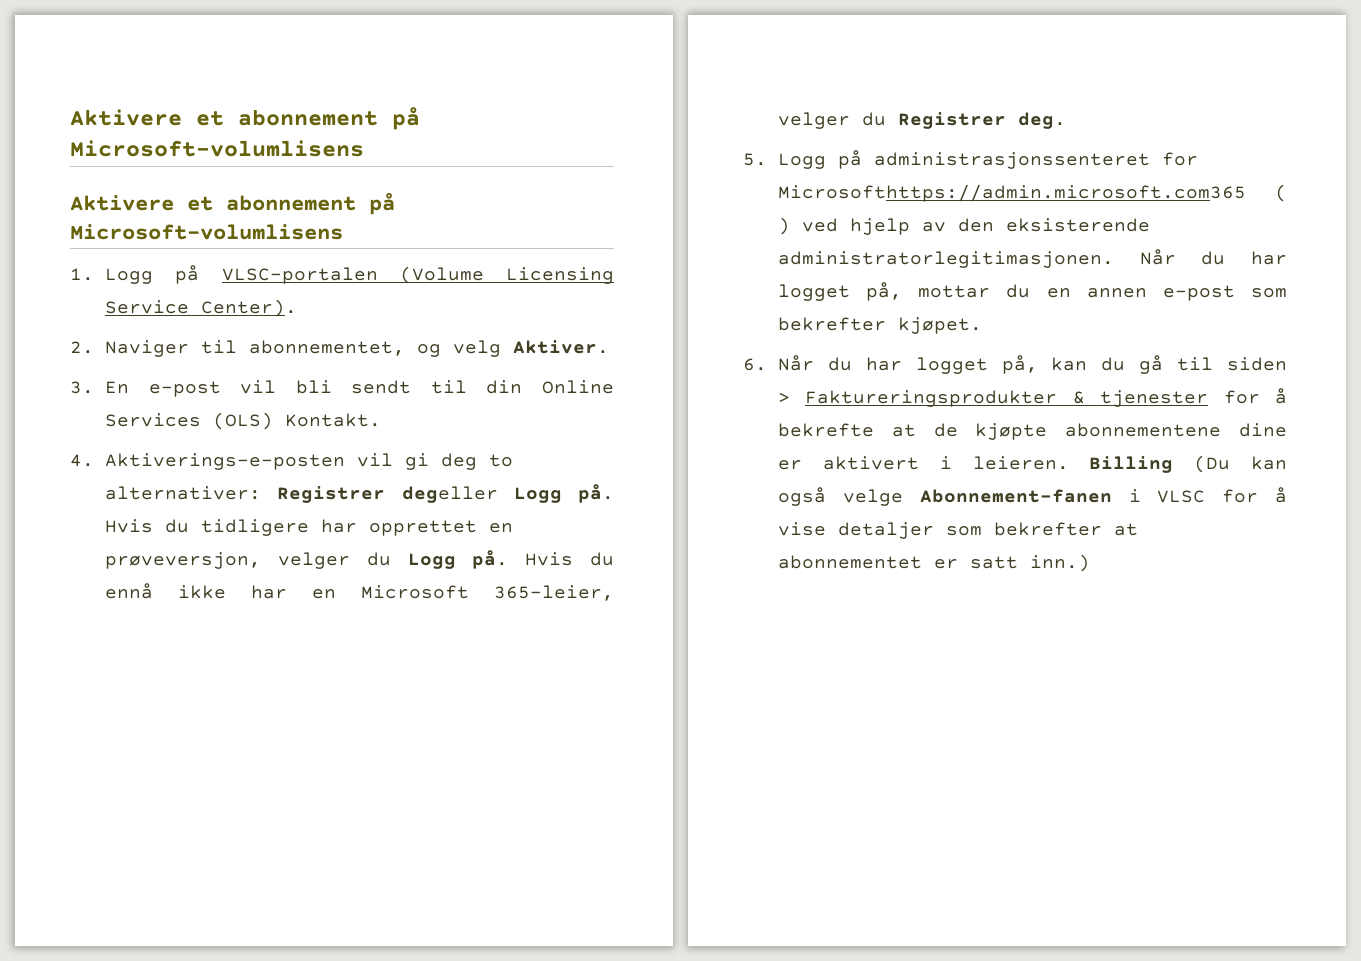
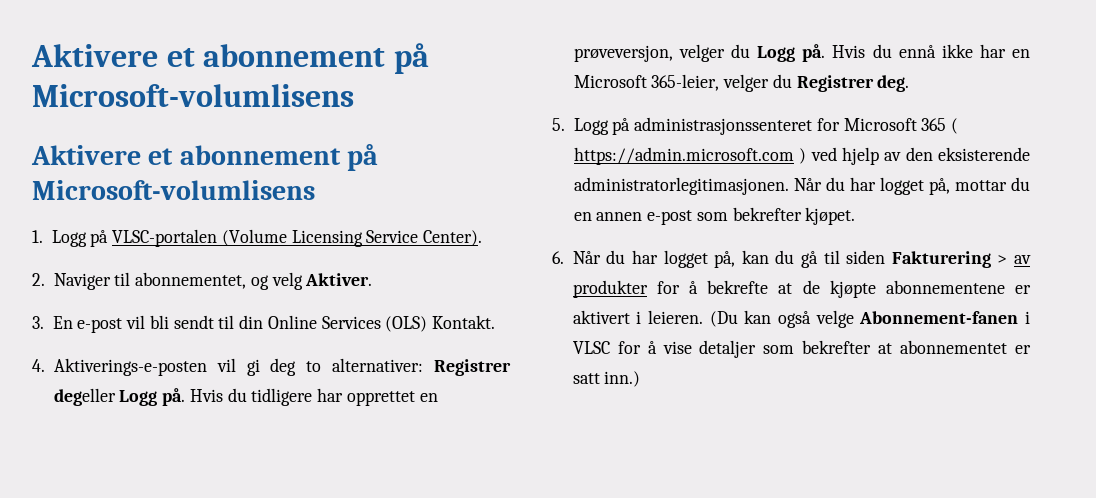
- 5. Logg på administrasjonssenteret for Microsofthttps://admin.microsoft.com365 ( ) ved hjelp av den eksisterende administratorlegitimasjonen.
+ 5. Logg på administrasjonssenteret for Microsoft 365 ( https://admin.microsoft.com ) ved hjelp av den eksisterende administratorlegitimasjonen.
- 6. Når du har logget på, kan du gå til siden > Faktureringsprodukter & tjenester for å bekrefte at de kjøpte abonnementene dine er aktivert i leieren.
+ 6. Når du har logget på, kan du gå til siden Fakturering > av produkter for å bekrefte at de kjøpte abonnementene er aktivert i leieren.
- Billing (Du kan også velge Abonnement-fanen i VLSC for å vise detaljer som bekrefter at abonnementet er satt inn.)
+ (Du kan også velge Abonnement-fanen i VLSC for å vise detaljer som bekrefter at abonnementet er satt inn.)

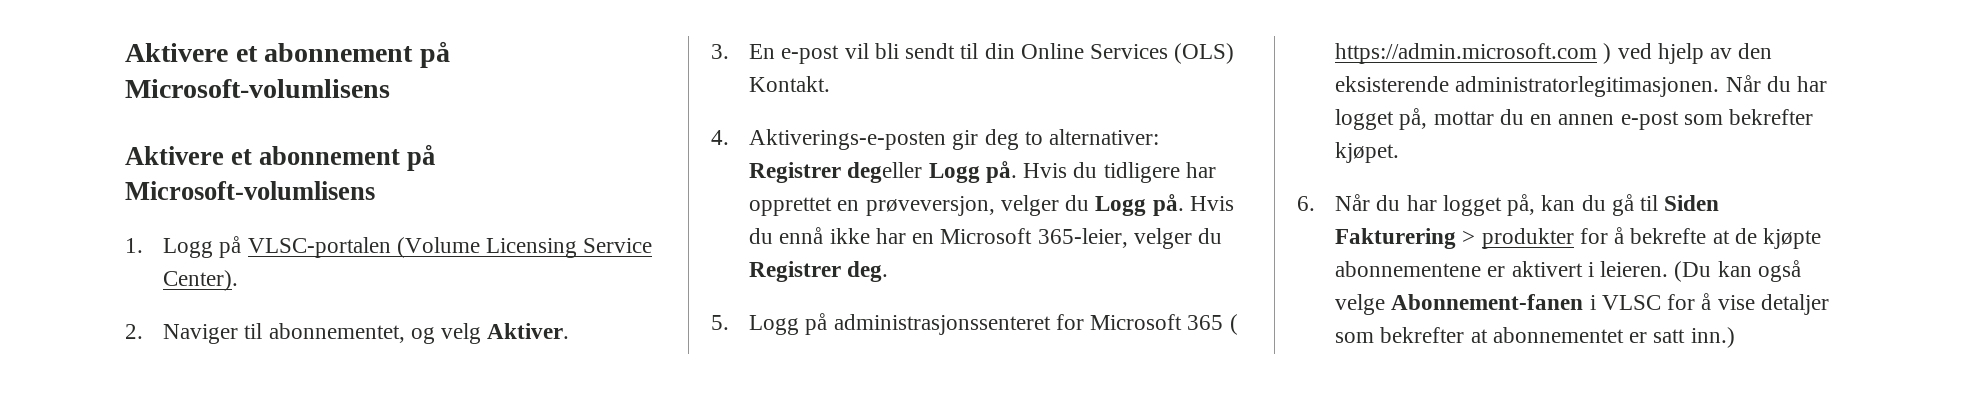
- 4. Aktiverings-e-posten vil gi deg to alternativer: Registrer degeller Logg på.
+ 4. Aktiverings-e-posten gir deg to alternativer: Registrer degeller Logg på.
- 6. Når du har logget på, kan du gå til siden Fakturering > av produkter for å bekrefte at de kjøpte abonnementene er aktivert i leieren.
+ 6. Når du har logget på, kan du gå til Siden Fakturering > produkter for å bekrefte at de kjøpte abonnementene er aktivert i leieren.

